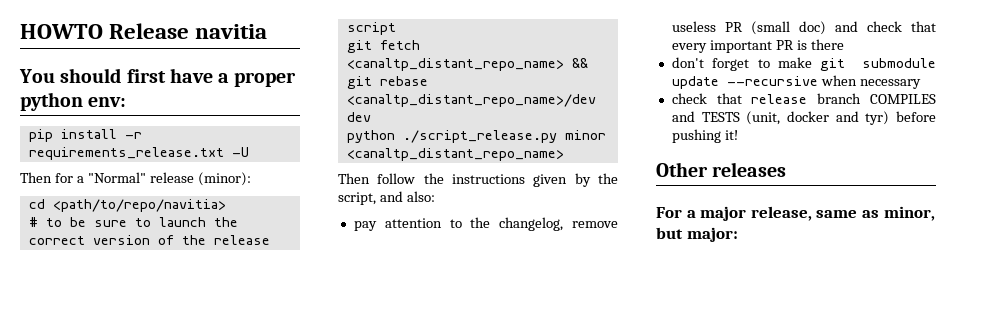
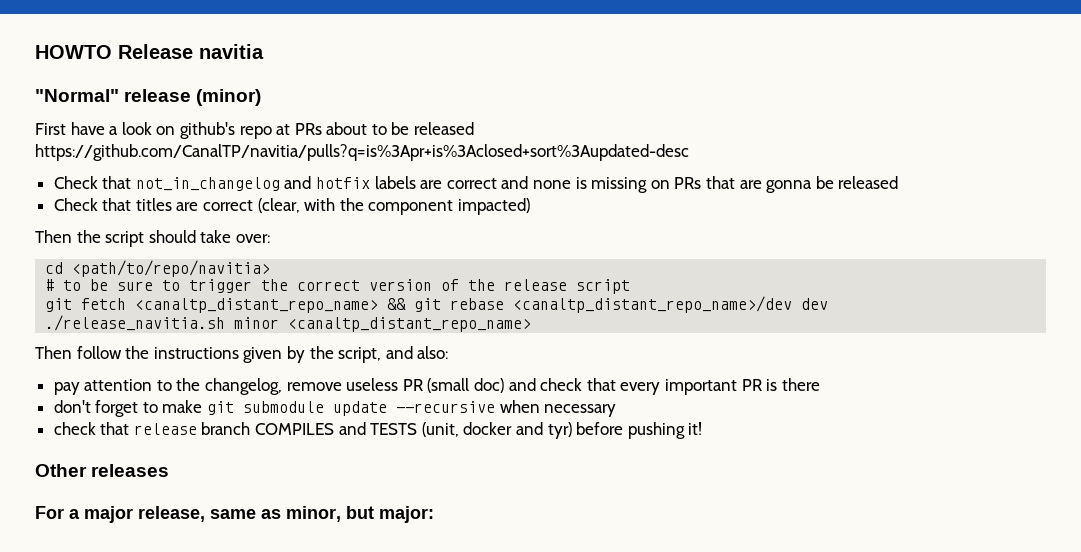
- You should first have a proper python env:
- pip install -r requirements_release.txt -U
- Then for a "Normal" release (minor):
+ "Normal" release (minor)
+ First have a look on github's repo at PRs about to be released https://github.com/CanalTP/navitia/pulls?q=is%3Apr+is%3Aclosed+sort%3Aupdated-desc
+ Check that not_in_changelog and hotfix labels are correct and none is missing on PRs that are gonna be released
+ Check that titles are correct (clear, with the component impacted)
+ Then the script should take over:
- # to be sure to launch the correct version of the release script
+ # to be sure to trigger the correct version of the release script
- python ./script_release.py minor <canaltp_distant_repo_name>
+ ./release_navitia.sh minor <canaltp_distant_repo_name>

